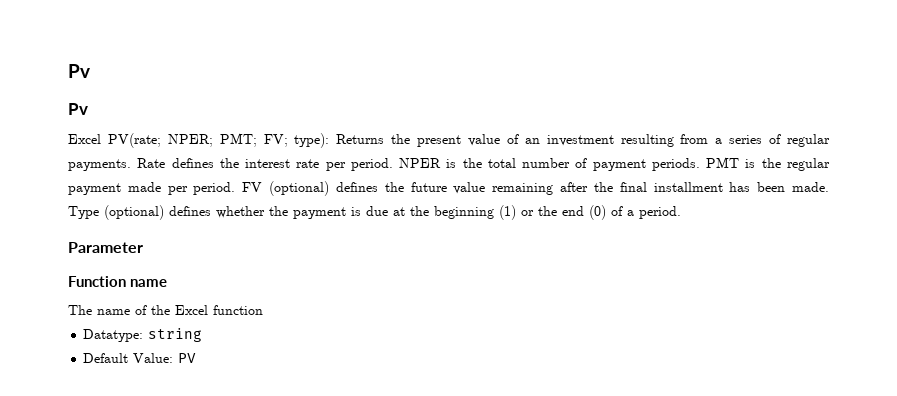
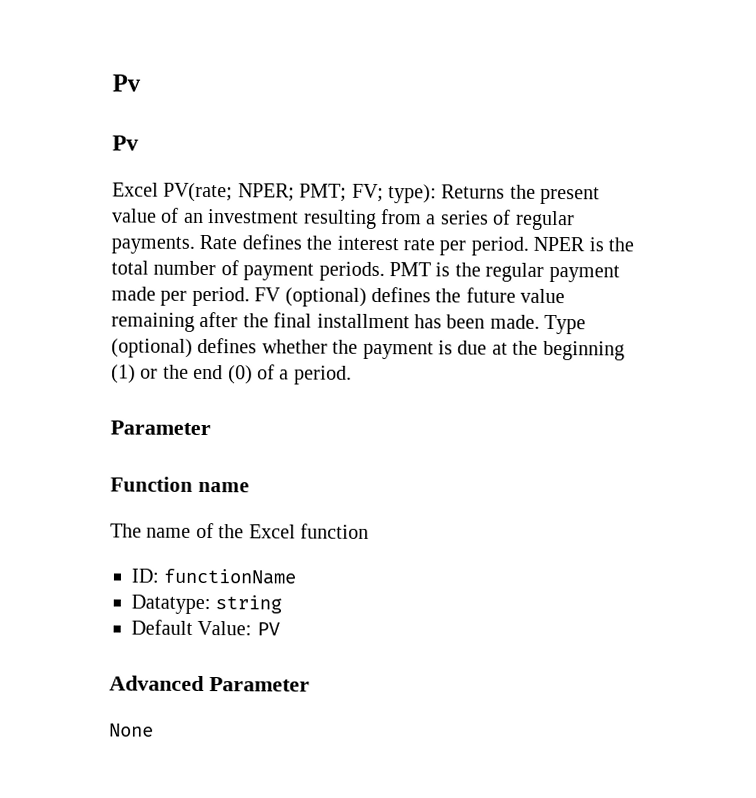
+ ID: functionName
+ Advanced Parameter
+ None

